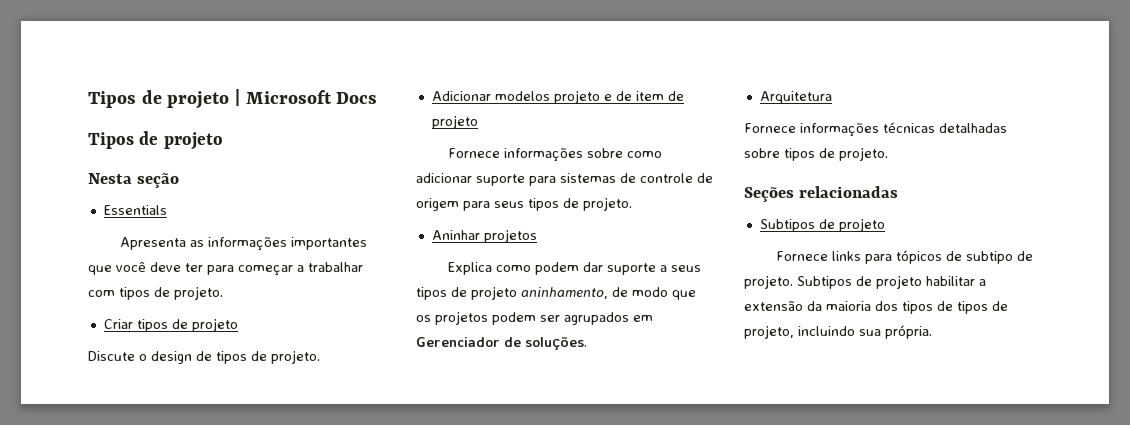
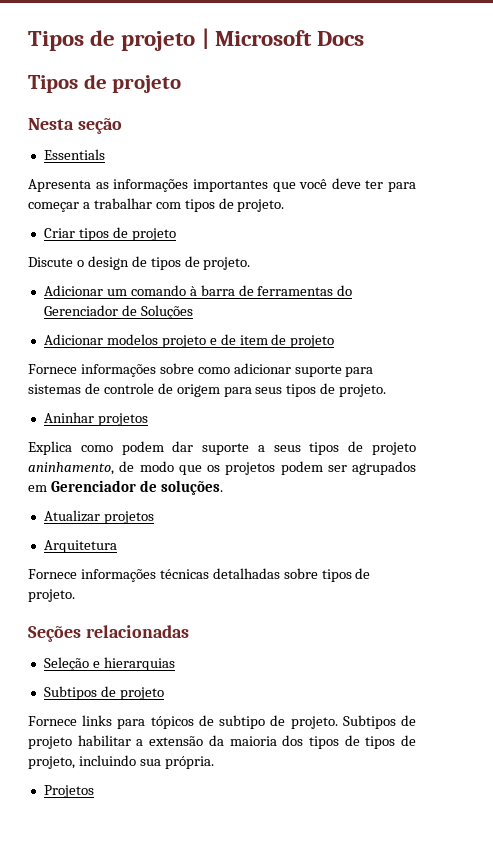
+ Adicionar um comando à barra de ferramentas do Gerenciador de Soluções
+ Atualizar projetos
+ Seleção e hierarquias
+ Projetos

